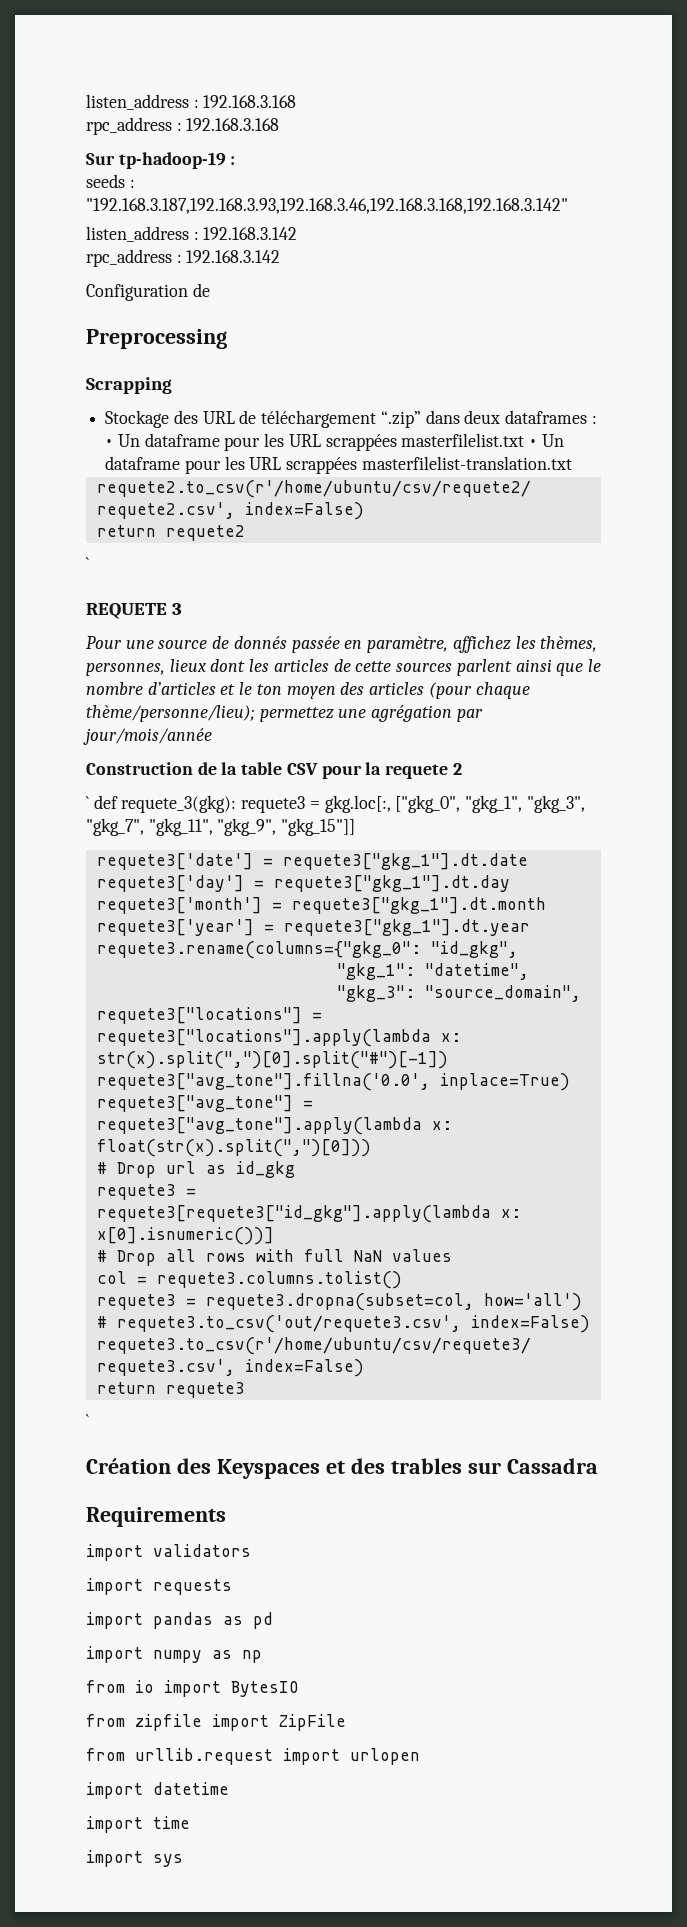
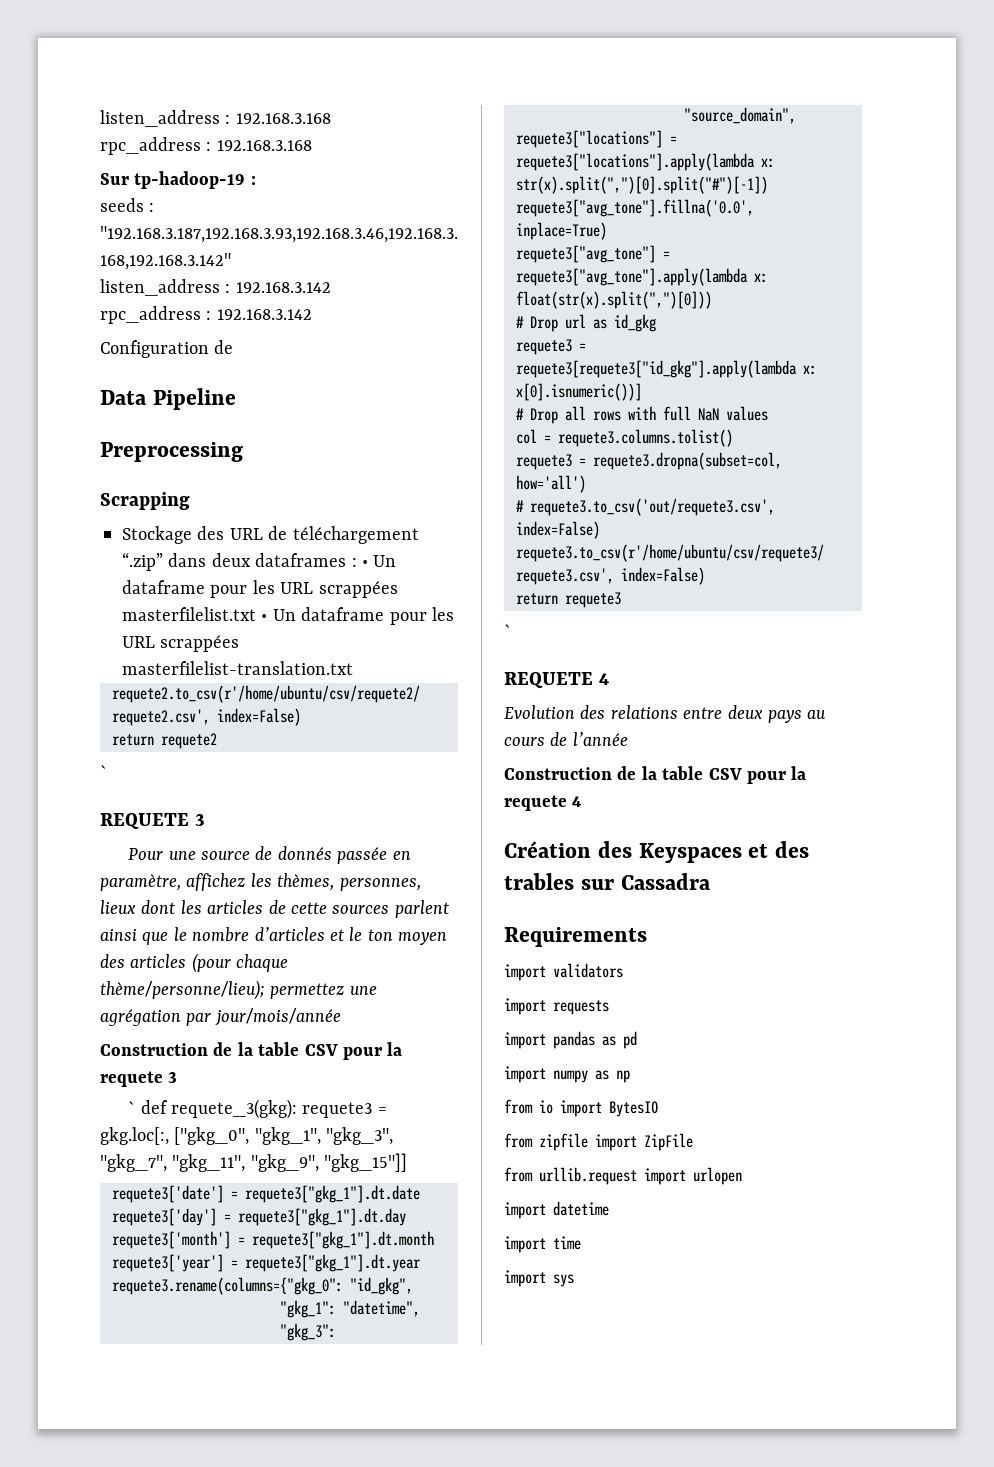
+ Data Pipeline
- Construction de la table CSV pour la requete 2
+ Construction de la table CSV pour la requete 3
+ REQUETE 4
+ Evolution des relations entre deux pays au cours de l’année
+ Construction de la table CSV pour la requete 4

